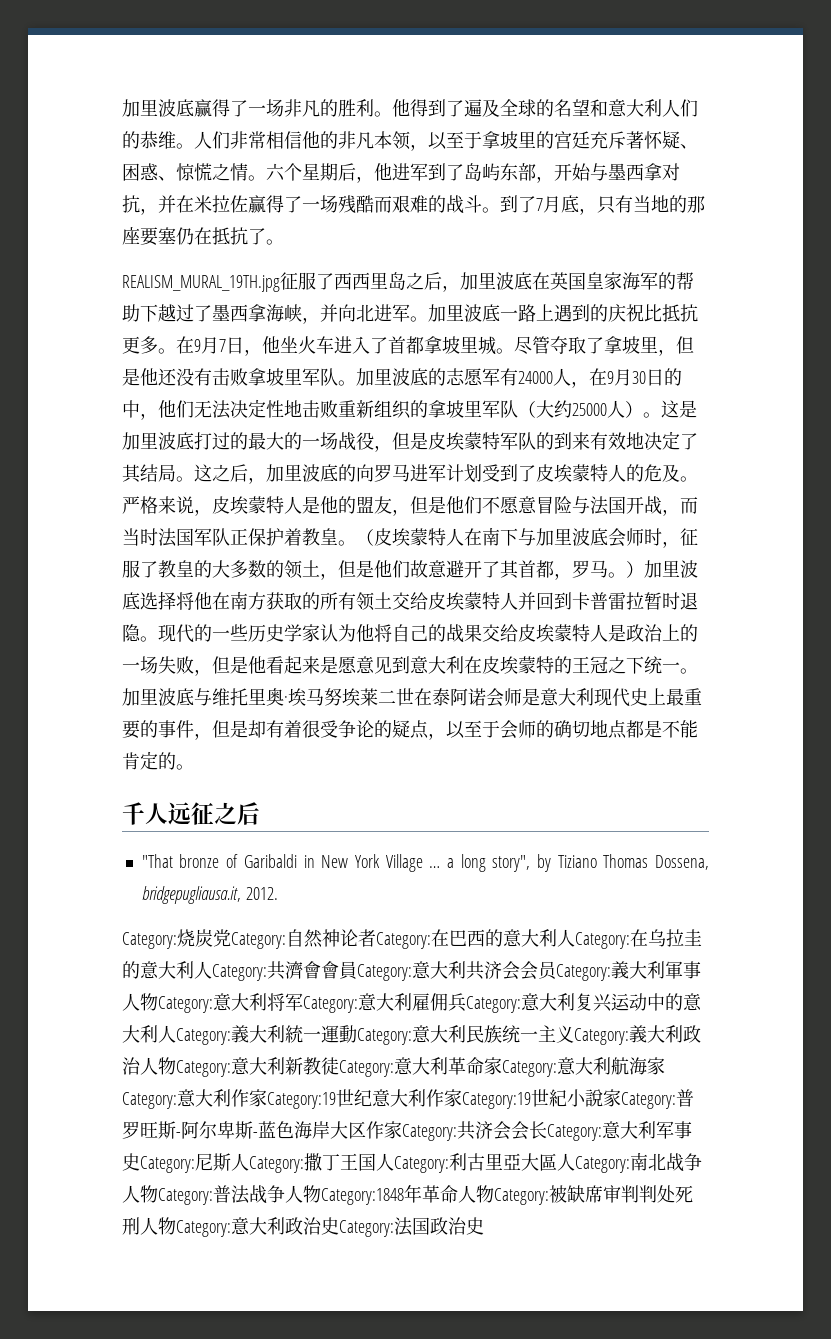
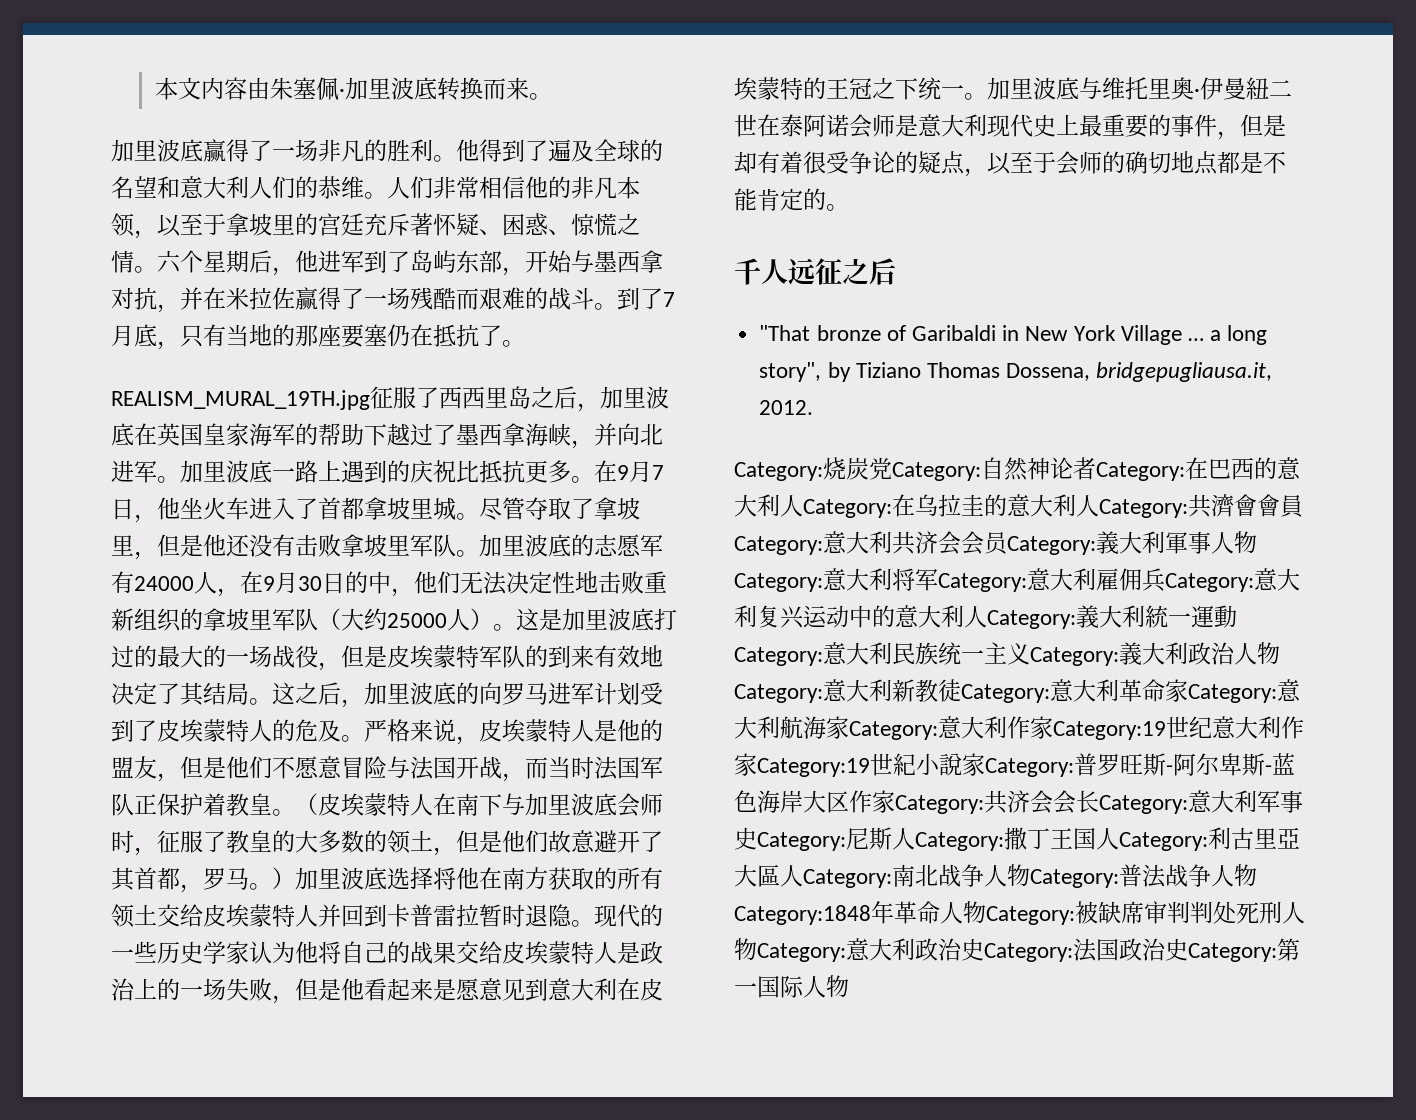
+ 本文内容由朱塞佩·加里波底转换而来。
- 加里波底与维托里奥·埃马努埃莱二世在泰阿诺会师是意大利现代史上最重要的事件，但是却有着很受争论的疑点，以至于会师的确切地点都是不能肯定的。
+ 加里波底与维托里奥·伊曼紐二世在泰阿诺会师是意大利现代史上最重要的事件，但是却有着很受争论的疑点，以至于会师的确切地点都是不能肯定的。
- 法国政治史
+ 法国政治史Category:第一国际人物

